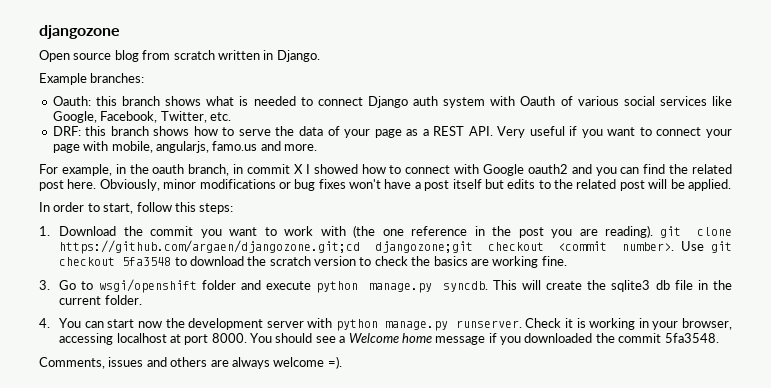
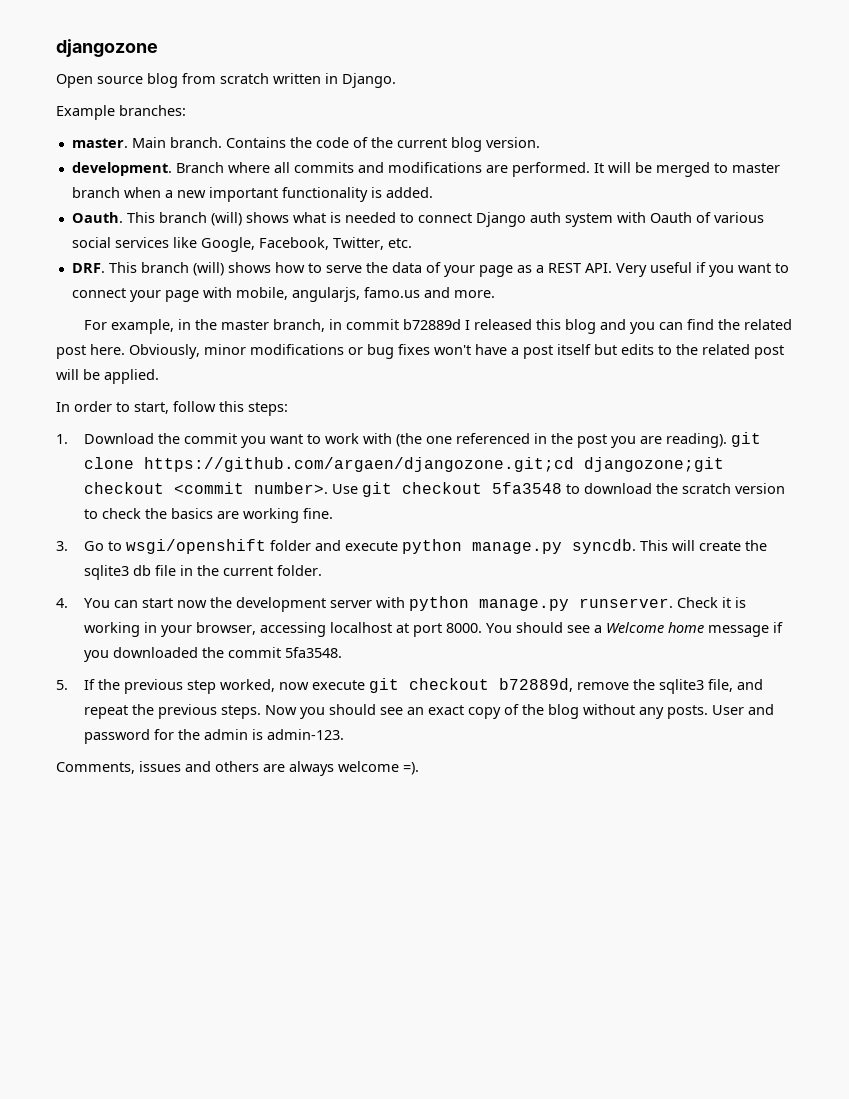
- Oauth: this branch shows what is needed to connect Django auth system with Oauth of various social services like Google, Facebook, Twitter, etc.
+ master. Main branch. Contains the code of the current blog version.
+ development. Branch where all commits and modifications are performed. It will be merged to master branch when a new important functionality is added.
+ Oauth. This branch (will) shows what is needed to connect Django auth system with Oauth of various social services like Google, Facebook, Twitter, etc.
- DRF: this branch shows how to serve the data of your page as a REST API. Very useful if you want to connect your page with mobile, angularjs, famo.us and more.
+ DRF. This branch (will) shows how to serve the data of your page as a REST API. Very useful if you want to connect your page with mobile, angularjs, famo.us and more.
- For example, in the oauth branch, in commit X I showed how to connect with Google oauth2 and you can find the related post here.
+ For example, in the master branch, in commit b72889d I released this blog and you can find the related post here.
- 1. Download the commit you want to work with (the one reference in the post you are reading). git clone https://github.com/argaen/djangozone.git;cd djangozone;git checkout <commit number>.
+ 1. Download the commit you want to work with (the one referenced in the post you are reading). git clone https://github.com/argaen/djangozone.git;cd djangozone;git checkout <commit number>.
+ 5. If the previous step worked, now execute git checkout b72889d, remove the sqlite3 file, and repeat the previous steps. Now you should see an exact copy of the blog without any posts. User and password for the admin is admin-123.

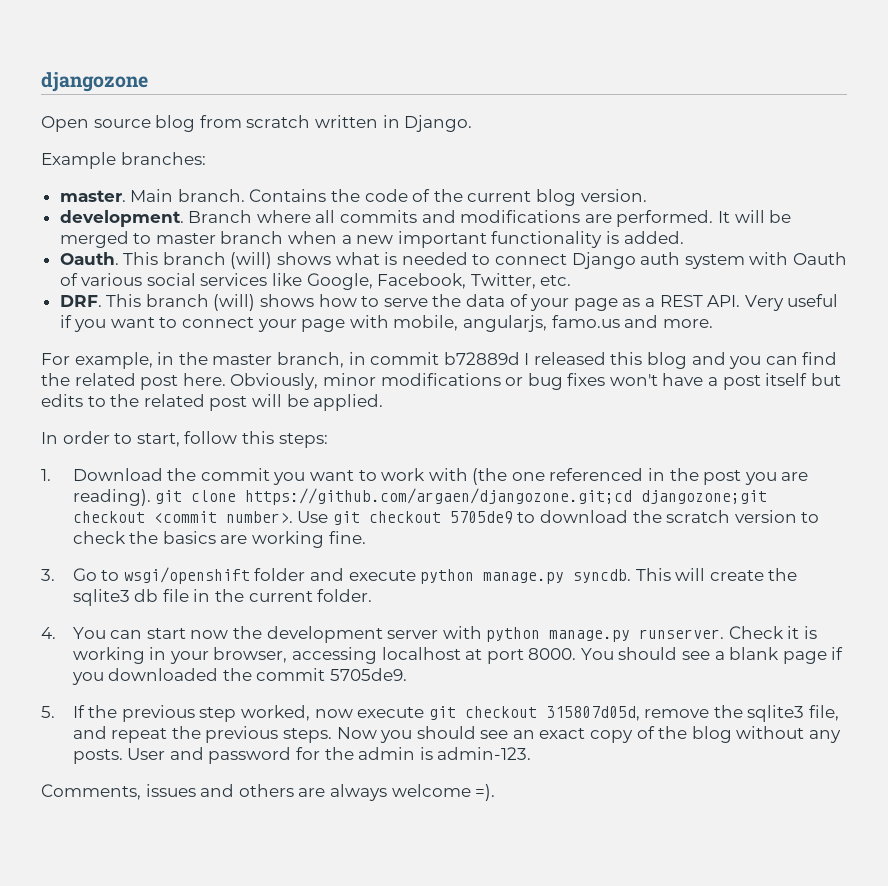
- Use git checkout 5fa3548 to download the scratch version to check the basics are working fine.
+ Use git checkout 5705de9 to download the scratch version to check the basics are working fine.
- You should see a Welcome home message if you downloaded the commit 5fa3548.
+ You should see a blank page if you downloaded the commit 5705de9.
- 5. If the previous step worked, now execute git checkout b72889d, remove the sqlite3 file, and repeat the previous steps.
+ 5. If the previous step worked, now execute git checkout 315807d05d, remove the sqlite3 file, and repeat the previous steps.

